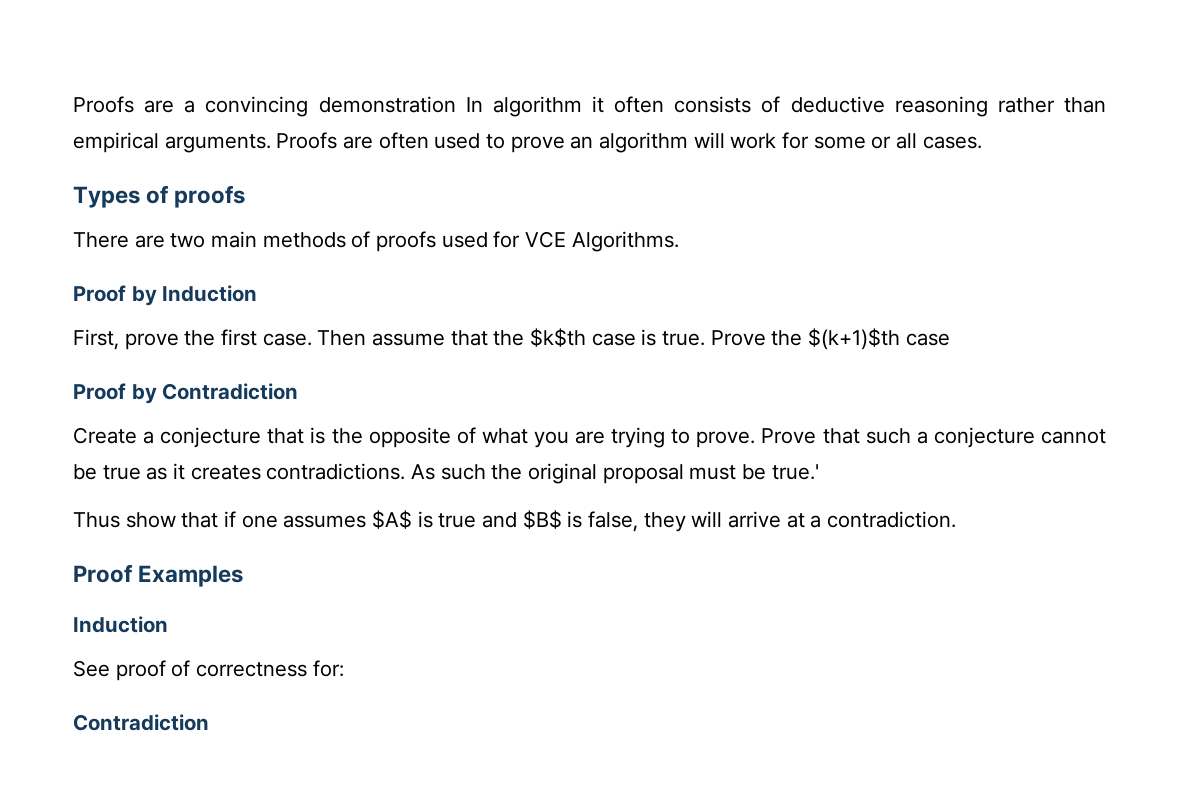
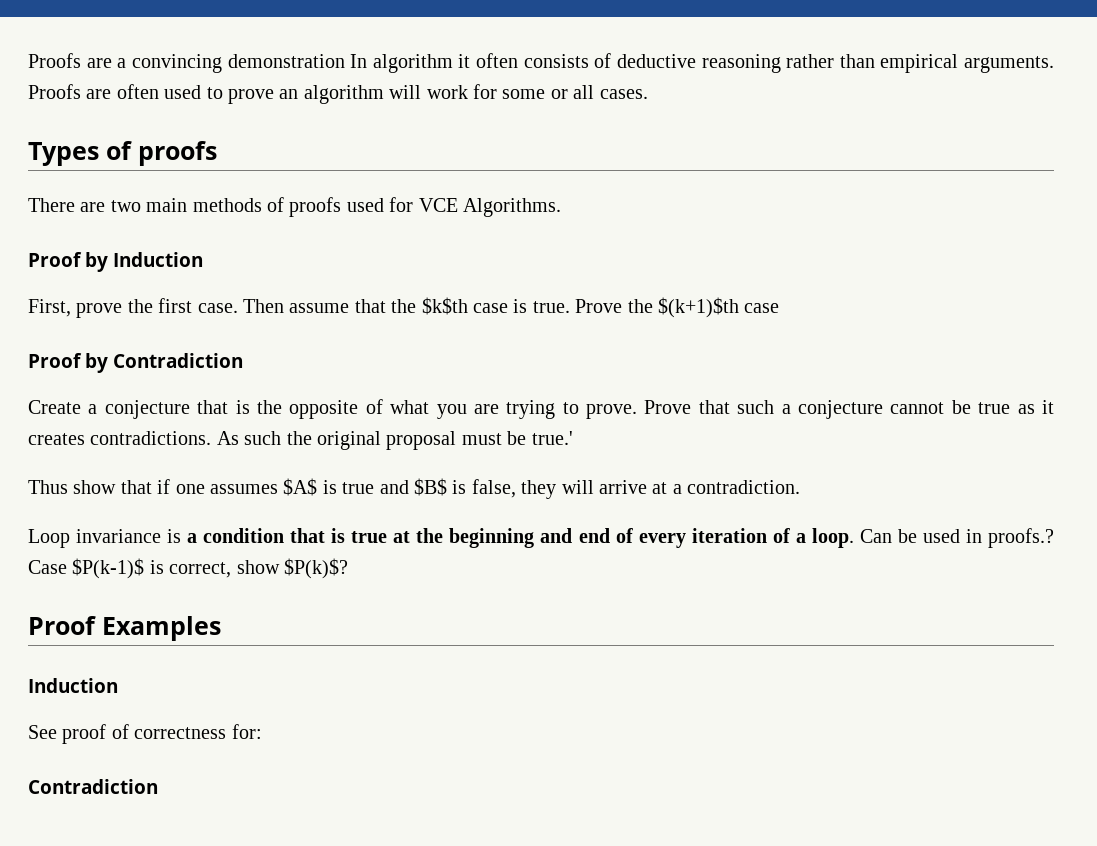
+ Loop invariance is a condition that is true at the beginning and end of every iteration of a loop. Can be used in proofs.? Case $P(k-1)$ is correct, show $P(k)$?

